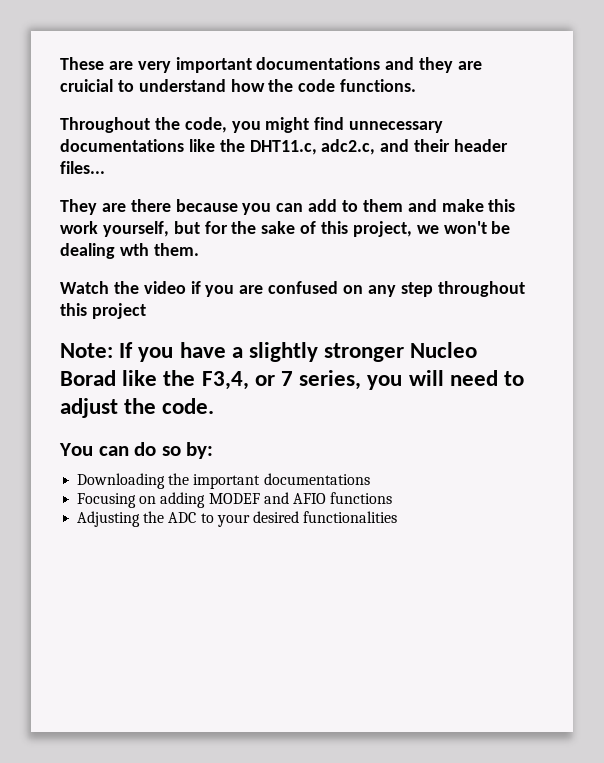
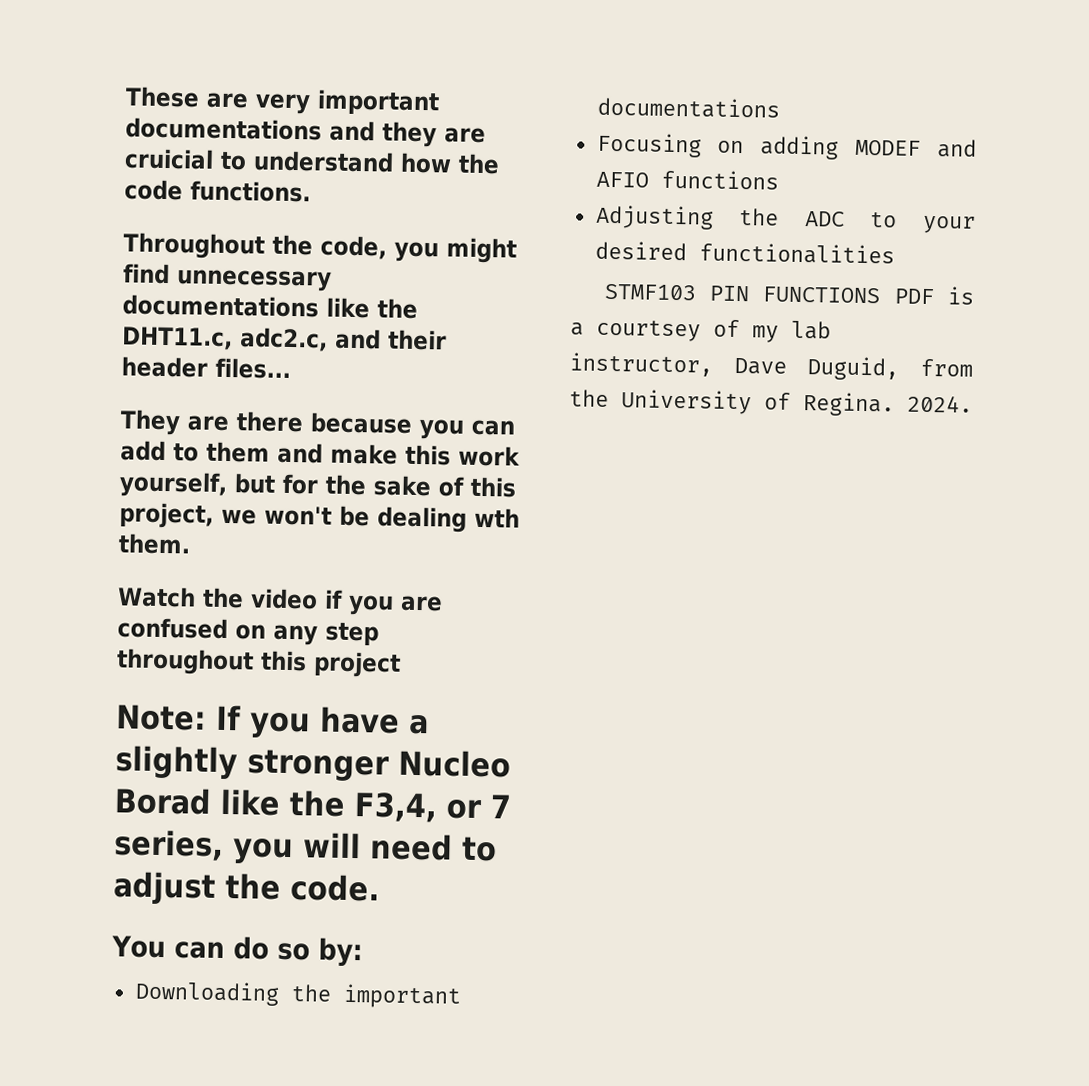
+ STMF103 PIN FUNCTIONS PDF is a courtsey of my lab instructor, Dave Duguid, from the University of Regina. 2024.

